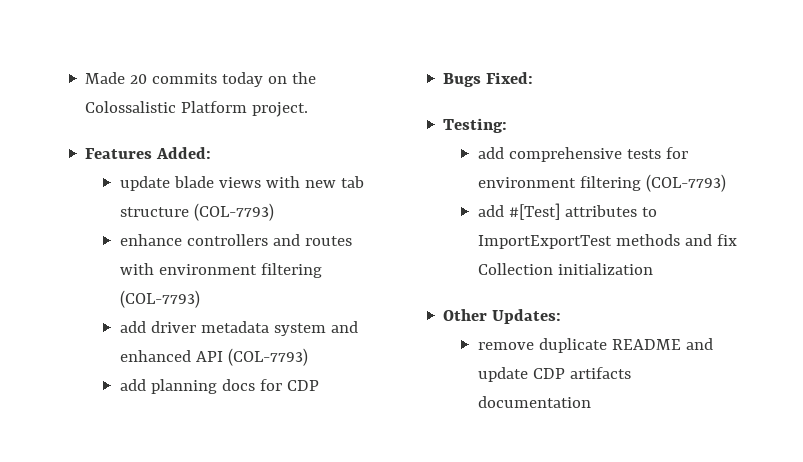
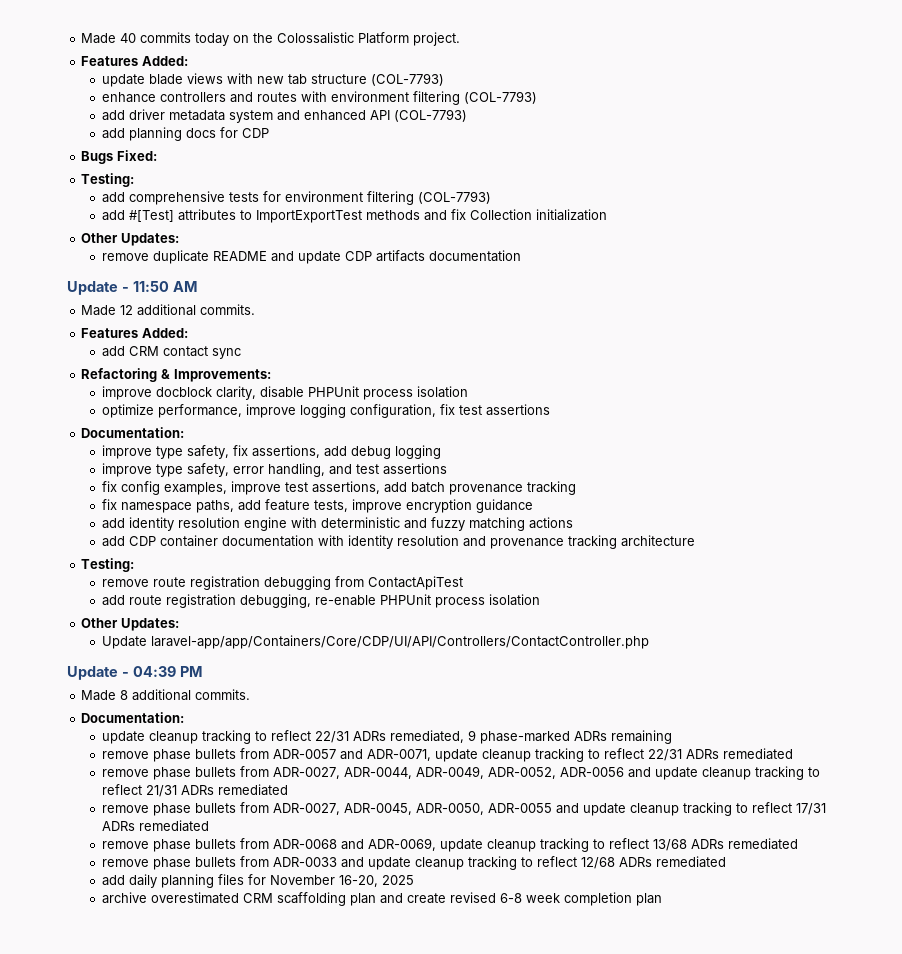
- Made 20 commits today on the Colossalistic Platform project.
+ Made 40 commits today on the Colossalistic Platform project.
+ Update - 11:50 AM
+ Made 12 additional commits.
+ Features Added:
+ add CRM contact sync
+ Refactoring & Improvements:
+ improve docblock clarity, disable PHPUnit process isolation
+ optimize performance, improve logging configuration, fix test assertions
+ Documentation:
+ improve type safety, fix assertions, add debug logging
+ improve type safety, error handling, and test assertions
+ fix config examples, improve test assertions, add batch provenance tracking
+ fix namespace paths, add feature tests, improve encryption guidance
+ add identity resolution engine with deterministic and fuzzy matching actions
+ add CDP container documentation with identity resolution and provenance tracking architecture
+ Testing:
+ remove route registration debugging from ContactApiTest
+ add route registration debugging, re-enable PHPUnit process isolation
+ Other Updates:
+ Update laravel-app/app/Containers/Core/CDP/UI/API/Controllers/ContactController.php
+ Update - 04:39 PM
+ Made 8 additional commits.
+ Documentation:
+ update cleanup tracking to reflect 22/31 ADRs remediated, 9 phase-marked ADRs remaining
+ remove phase bullets from ADR-0057 and ADR-0071, update cleanup tracking to reflect 22/31 ADRs remediated
+ remove phase bullets from ADR-0027, ADR-0044, ADR-0049, ADR-0052, ADR-0056 and update cleanup tracking to reflect 21/31 ADRs remediated
+ remove phase bullets from ADR-0027, ADR-0045, ADR-0050, ADR-0055 and update cleanup tracking to reflect 17/31 ADRs remediated
+ remove phase bullets from ADR-0068 and ADR-0069, update cleanup tracking to reflect 13/68 ADRs remediated
+ remove phase bullets from ADR-0033 and update cleanup tracking to reflect 12/68 ADRs remediated
+ add daily planning files for November 16-20, 2025
+ archive overestimated CRM scaffolding plan and create revised 6-8 week completion plan

